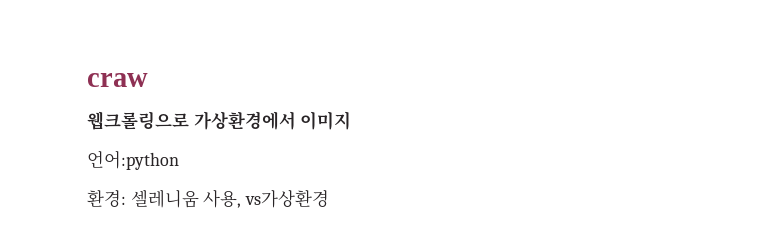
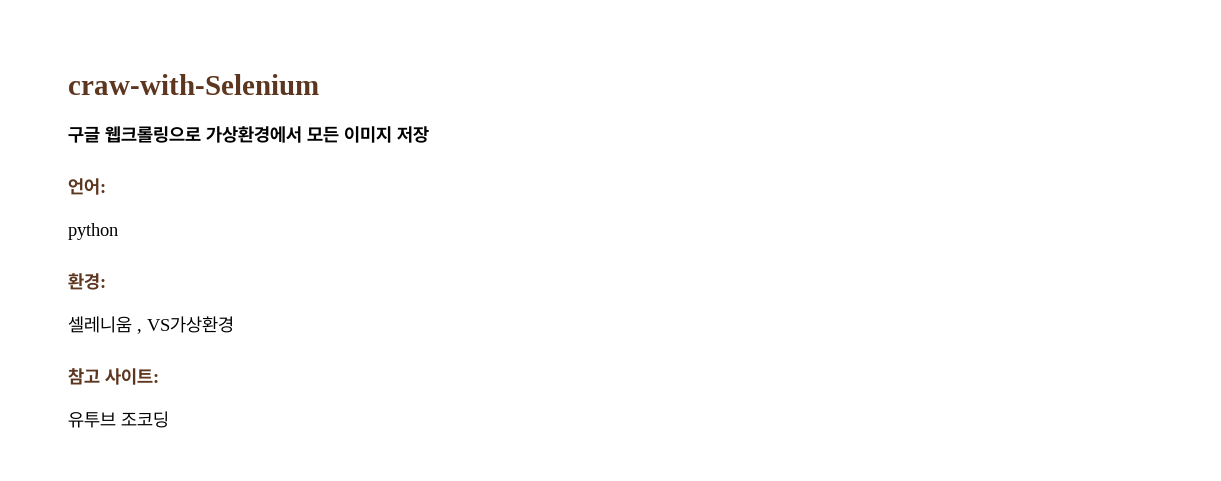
- craw
- 웹크롤링으로 가상환경에서 이미지
- 언어:python
- 환경: 셀레니움 사용, vs가상환경
+ craw-with-Selenium
+ 구글 웹크롤링으로 가상환경에서 모든 이미지 저장
+ 언어:
+ python
+ 환경:
+ 셀레니움 , VS가상환경
+ 참고 사이트:
+ 유투브 조코딩

